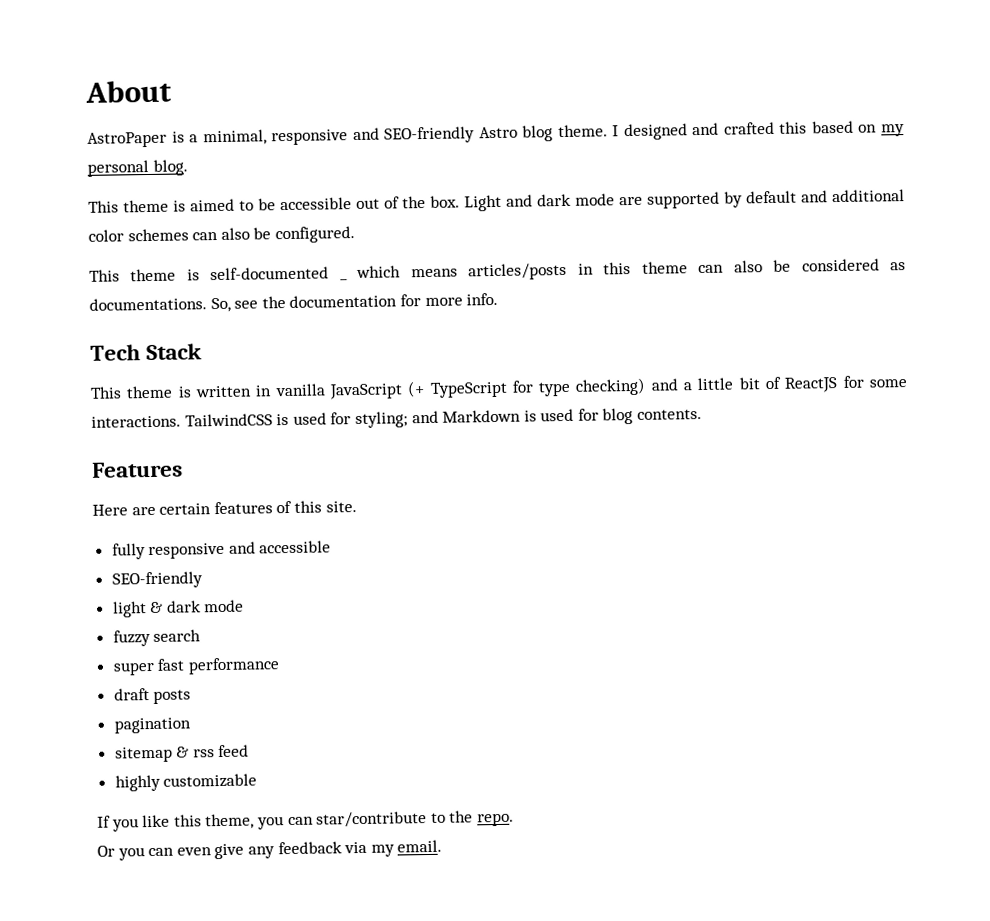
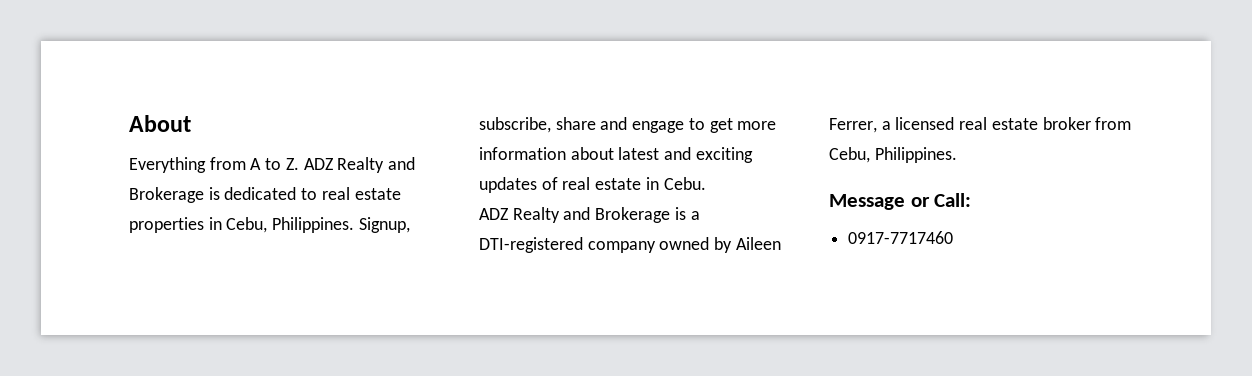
- AstroPaper is a minimal, responsive and SEO-friendly Astro blog theme. I designed and crafted this based on my personal blog.
- This theme is aimed to be accessible out of the box. Light and dark mode are supported by default and additional color schemes can also be configured.
- This theme is self-documented _ which means articles/posts in this theme can also be considered as documentations. So, see the documentation for more info.
- Tech Stack
- This theme is written in vanilla JavaScript (+ TypeScript for type checking) and a little bit of ReactJS for some interactions. TailwindCSS is used for styling; and Markdown is used for blog contents.
- Features
- Here are certain features of this site.
- fully responsive and accessible
- SEO-friendly
- light & dark mode
- fuzzy search
- super fast performance
- draft posts
- pagination
- sitemap & rss feed
- highly customizable
- If you like this theme, you can star/contribute to the repo.
- Or you can even give any feedback via my email.
+ Everything from A to Z. ADZ Realty and Brokerage is dedicated to real estate properties in Cebu, Philippines. Signup, subscribe, share and engage to get more information about latest and exciting updates of real estate in Cebu.
+ ADZ Realty and Brokerage is a DTI-registered company owned by Aileen Ferrer, a licensed real estate broker from Cebu, Philippines.
+ Message or Call:
+ 0917-7717460

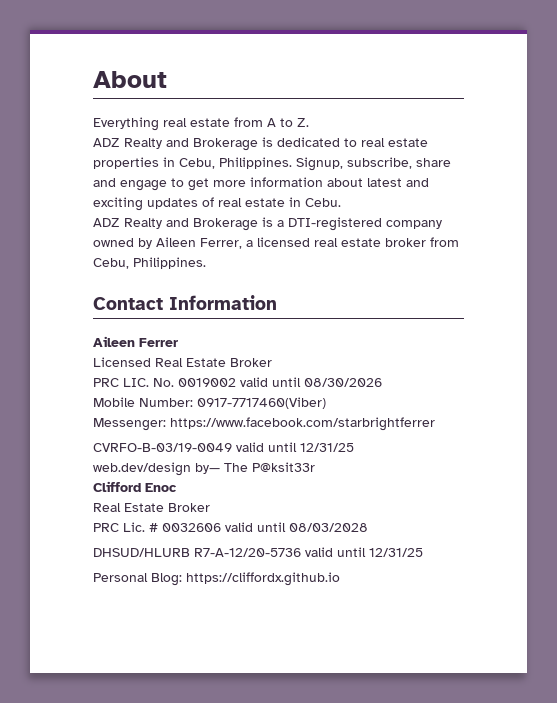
- Everything from A to Z. ADZ Realty and Brokerage is dedicated to real estate properties in Cebu, Philippines.
+ Everything real estate from A to Z.
+ ADZ Realty and Brokerage is dedicated to real estate properties in Cebu, Philippines.
- Message or Call:
- 0917-7717460
+ Contact Information
+ Aileen Ferrer
+ Licensed Real Estate Broker
+ PRC LIC. No. 0019002 valid until 08/30/2026
+ Mobile Number: 0917-7717460(Viber)
+ Messenger: https://www.facebook.com/starbrightferrer
+ CVRFO-B-03/19-0049 valid until 12/31/25
+ web.dev/design by— The P@ksit33r
+ Clifford Enoc
+ Real Estate Broker
+ PRC Lic. # 0032606 valid until 08/03/2028
+ DHSUD/HLURB R7-A-12/20-5736 valid until 12/31/25
+ Personal Blog: https://cliffordx.github.io

